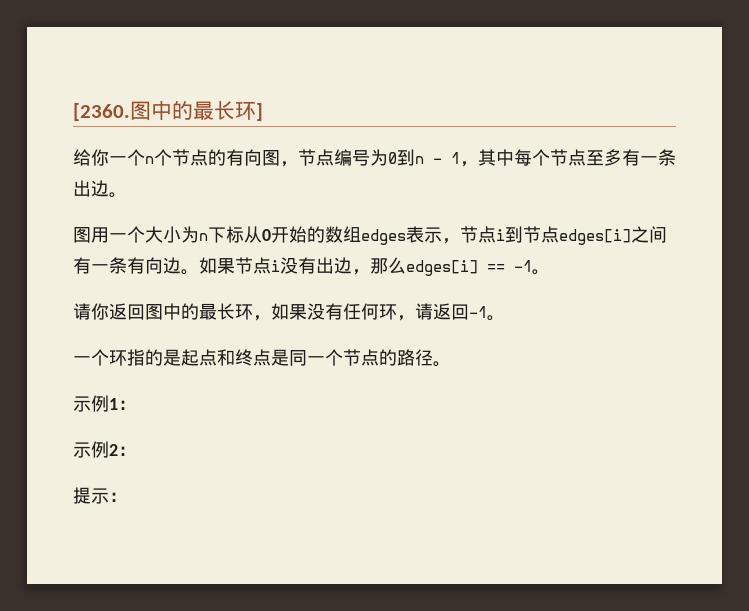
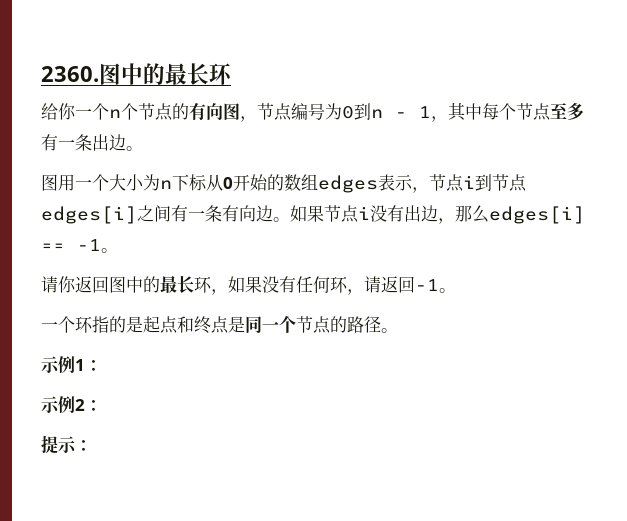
- [2360.图中的最长环]
+ 2360.图中的最长环

